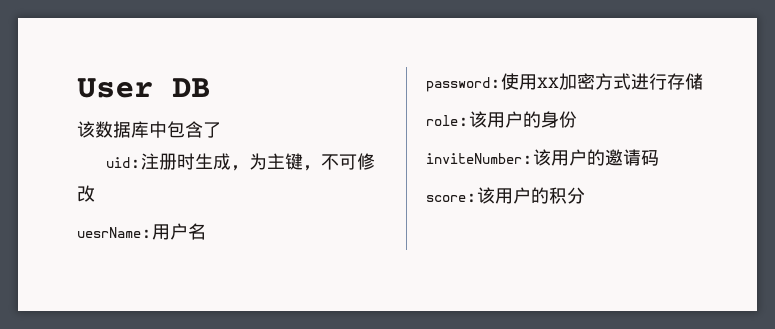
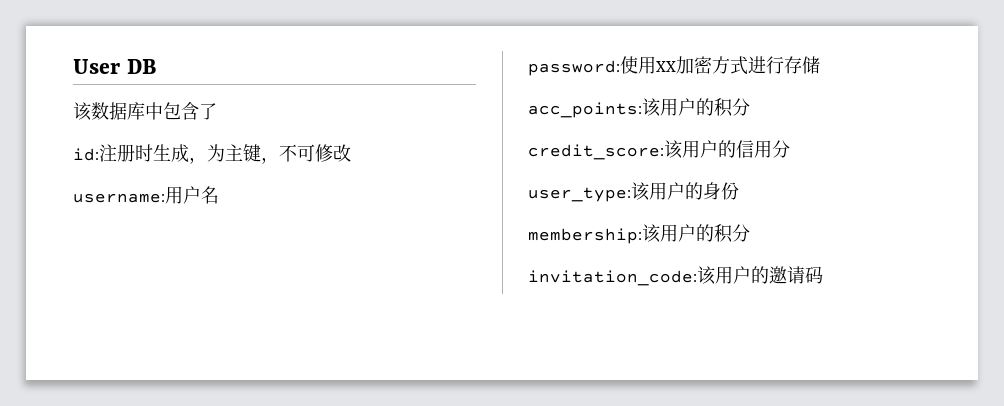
- uid:注册时生成，为主键，不可修改
+ id:注册时生成，为主键，不可修改
- uesrName:用户名
+ username:用户名
- role:该用户的身份
- inviteNumber:该用户的邀请码
+ acc_points:该用户的积分
+ credit_score:该用户的信用分
+ user_type:该用户的身份
+ membership:该用户的积分
+ invitation_code:该用户的邀请码
- score:该用户的积分

